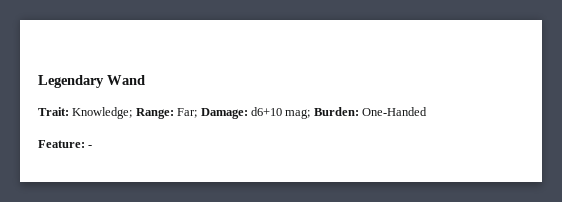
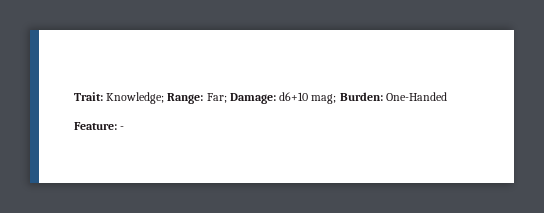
- Legendary Wand

